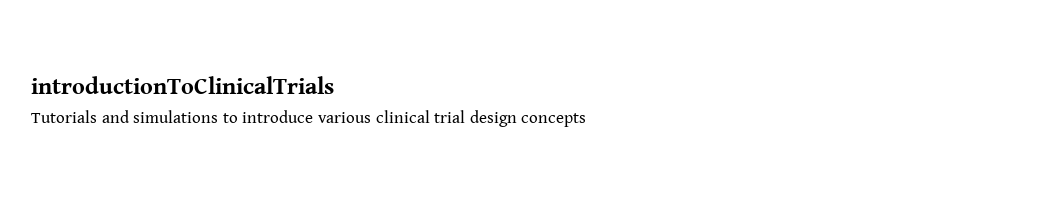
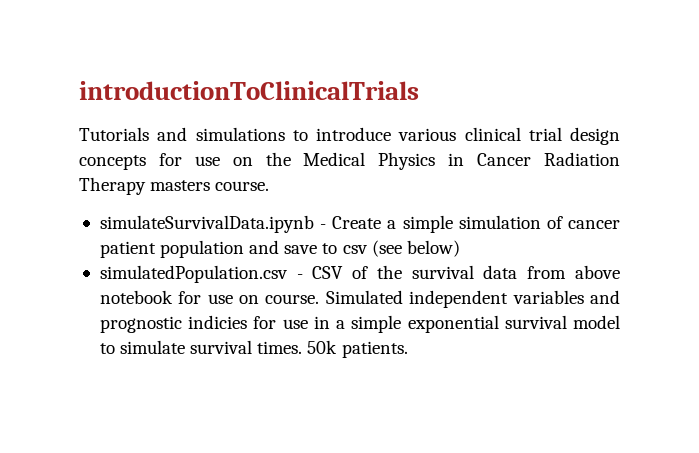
- Tutorials and simulations to introduce various clinical trial design concepts
+ Tutorials and simulations to introduce various clinical trial design concepts for use on the Medical Physics in Cancer Radiation Therapy masters course.
+ simulateSurvivalData.ipynb - Create a simple simulation of cancer patient population and save to csv (see below)
+ simulatedPopulation.csv - CSV of the survival data from above notebook for use on course. Simulated independent variables and prognostic indicies for use in a simple exponential survival model to simulate survival times. 50k patients.

